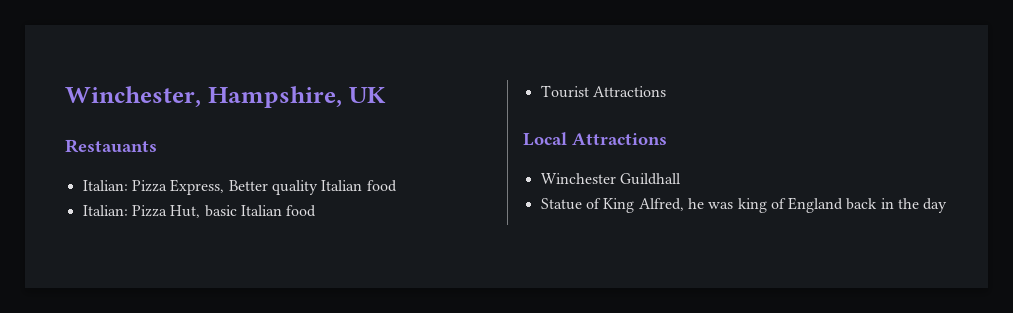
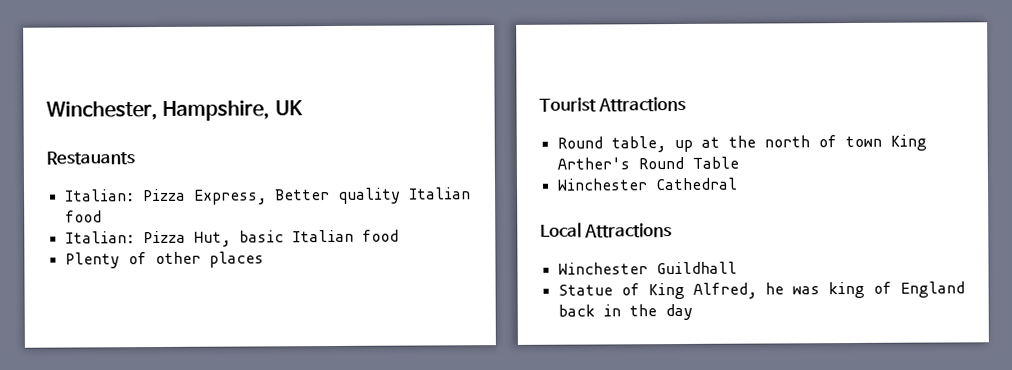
+ Plenty of other places
  Tourist Attractions
+ Round table, up at the north of town King Arther's Round Table
+ Winchester Cathedral

